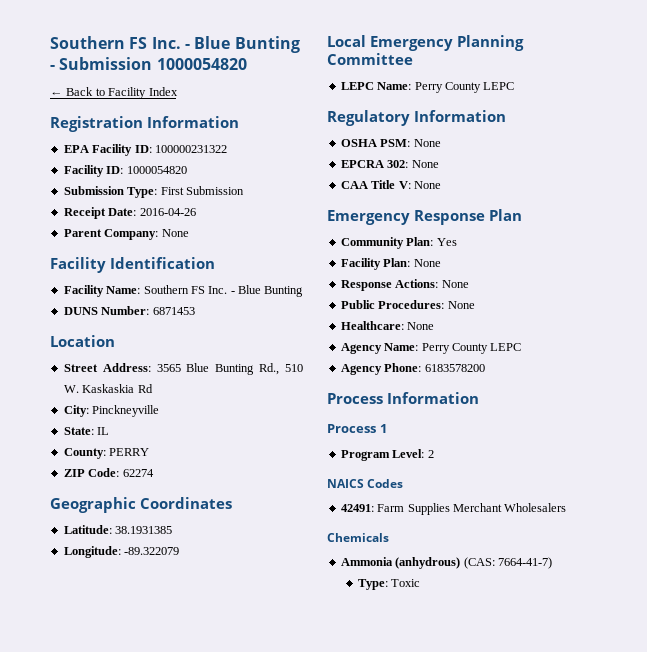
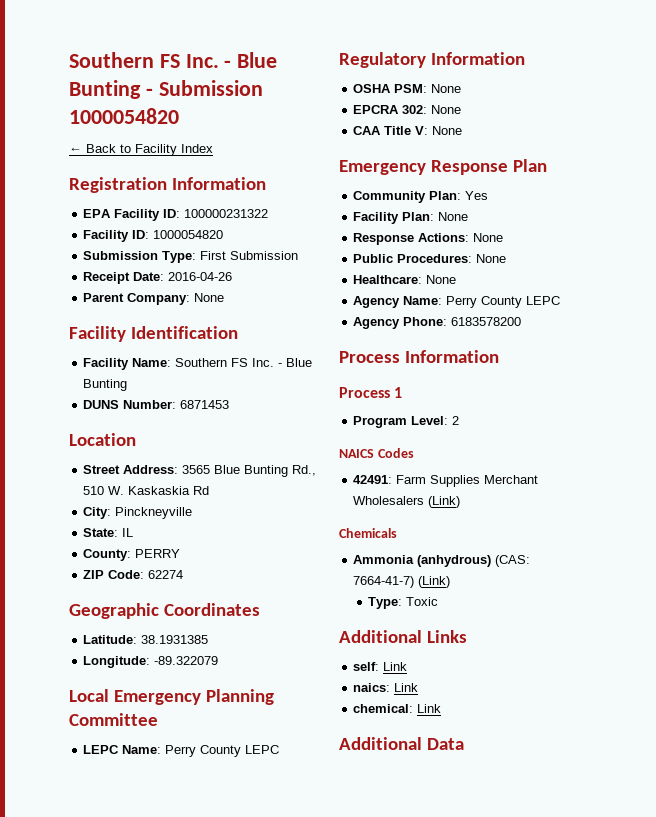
- 42491: Farm Supplies Merchant Wholesalers
+ 42491: Farm Supplies Merchant Wholesalers (Link)
- Ammonia (anhydrous) (CAS: 7664-41-7)
+ Ammonia (anhydrous) (CAS: 7664-41-7) (Link)
+ Additional Links
+ self: Link
+ naics: Link
+ chemical: Link
+ Additional Data

